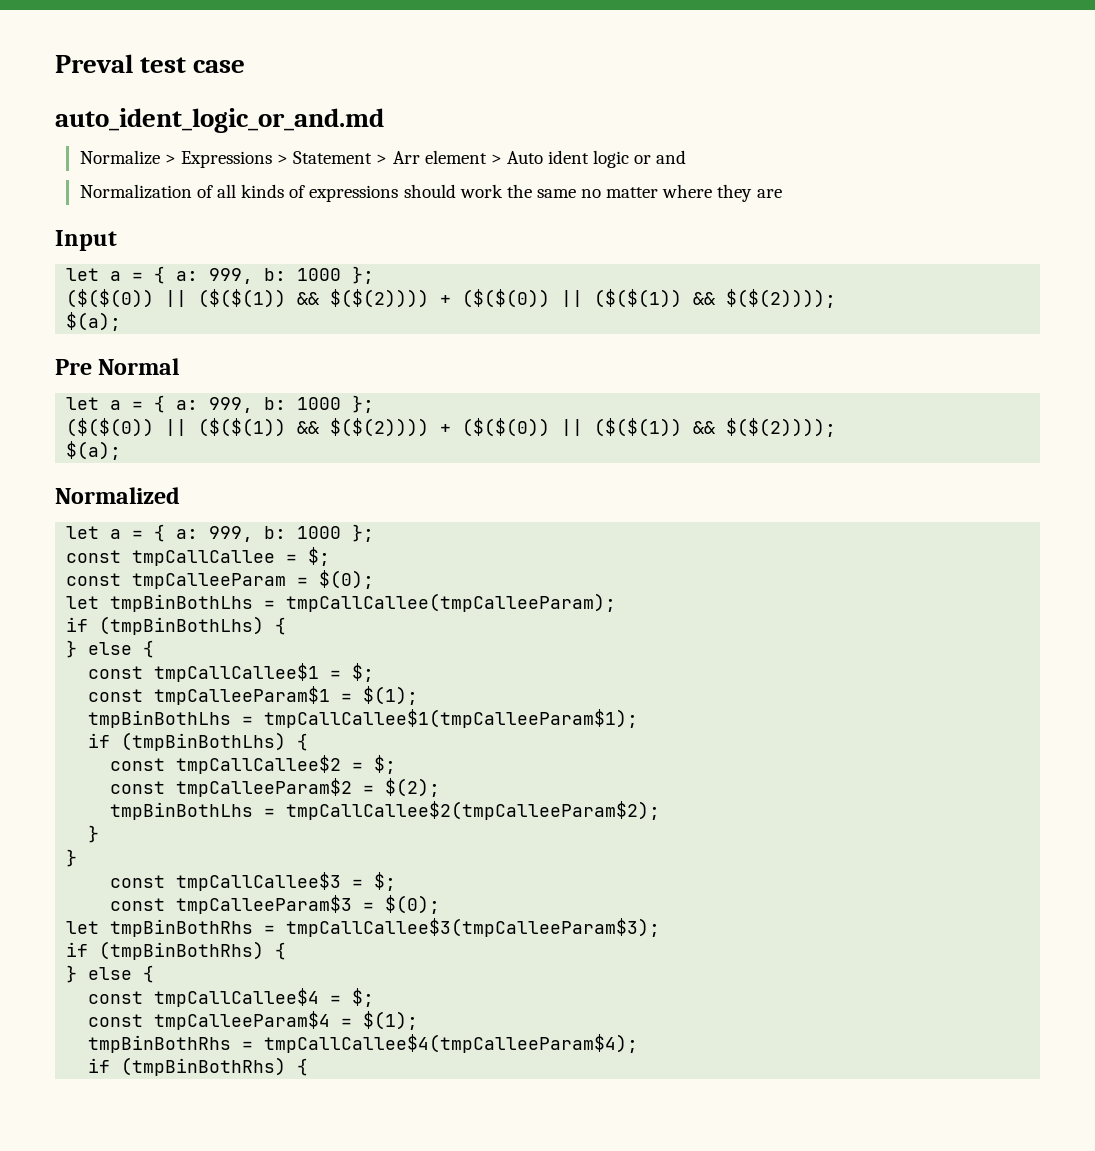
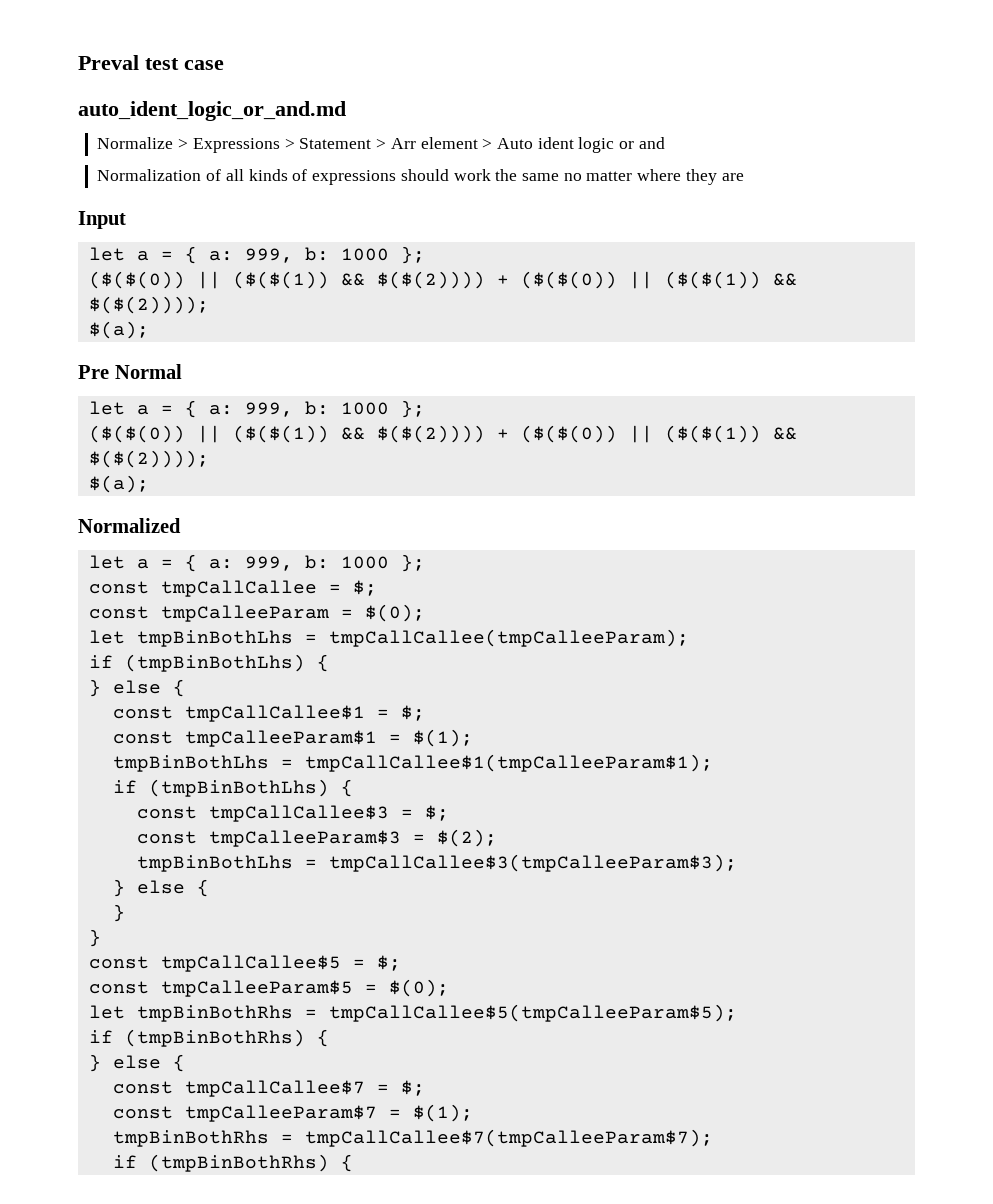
- const tmpCallCallee$2 = $;
- const tmpCalleeParam$2 = $(2);
- tmpBinBothLhs = tmpCallCallee$2(tmpCalleeParam$2);
- }
- }
- const tmpCalleeParam$3 = $(0);
+ const tmpCalleeParam$3 = $(2);
+ tmpBinBothLhs = tmpCallCallee$3(tmpCalleeParam$3);
+ } else {
+ }
+ }
+ const tmpCallCallee$5 = $;
+ const tmpCalleeParam$5 = $(0);
- let tmpBinBothRhs = tmpCallCallee$3(tmpCalleeParam$3);
+ let tmpBinBothRhs = tmpCallCallee$5(tmpCalleeParam$5);
- const tmpCallCallee$4 = $;
- const tmpCalleeParam$4 = $(1);
+ const tmpCallCallee$7 = $;
+ const tmpCalleeParam$7 = $(1);
- tmpBinBothRhs = tmpCallCallee$4(tmpCalleeParam$4);
+ tmpBinBothRhs = tmpCallCallee$7(tmpCalleeParam$7);

